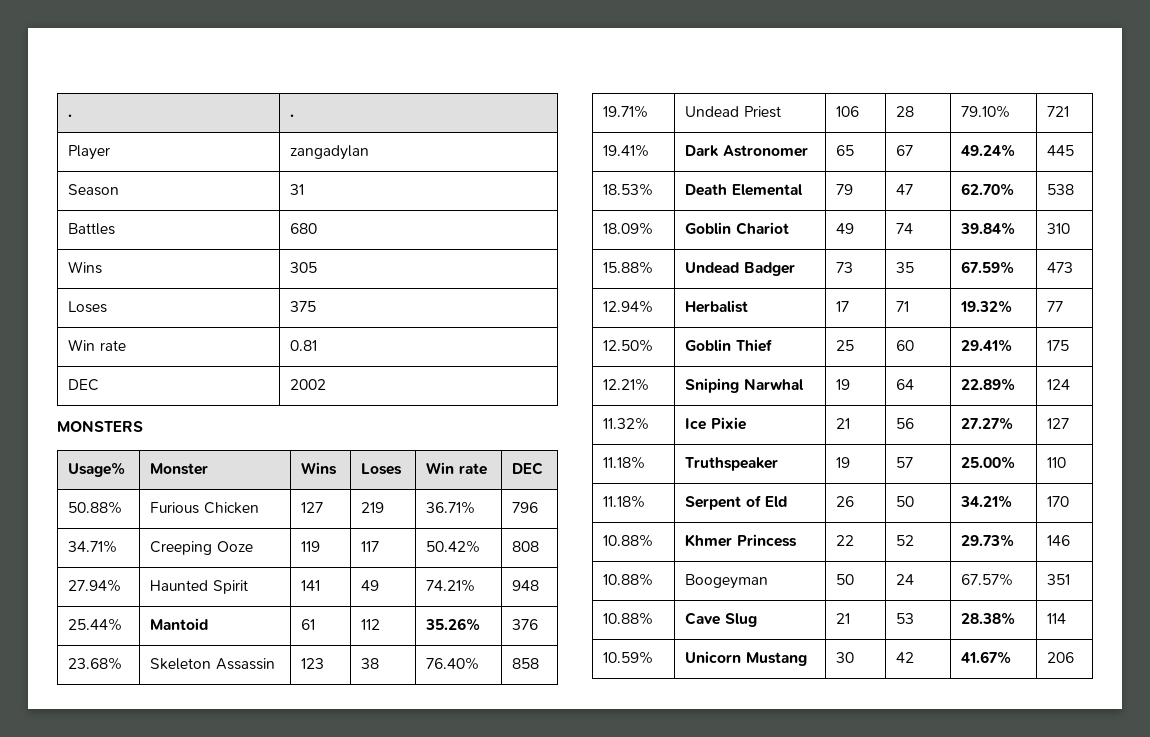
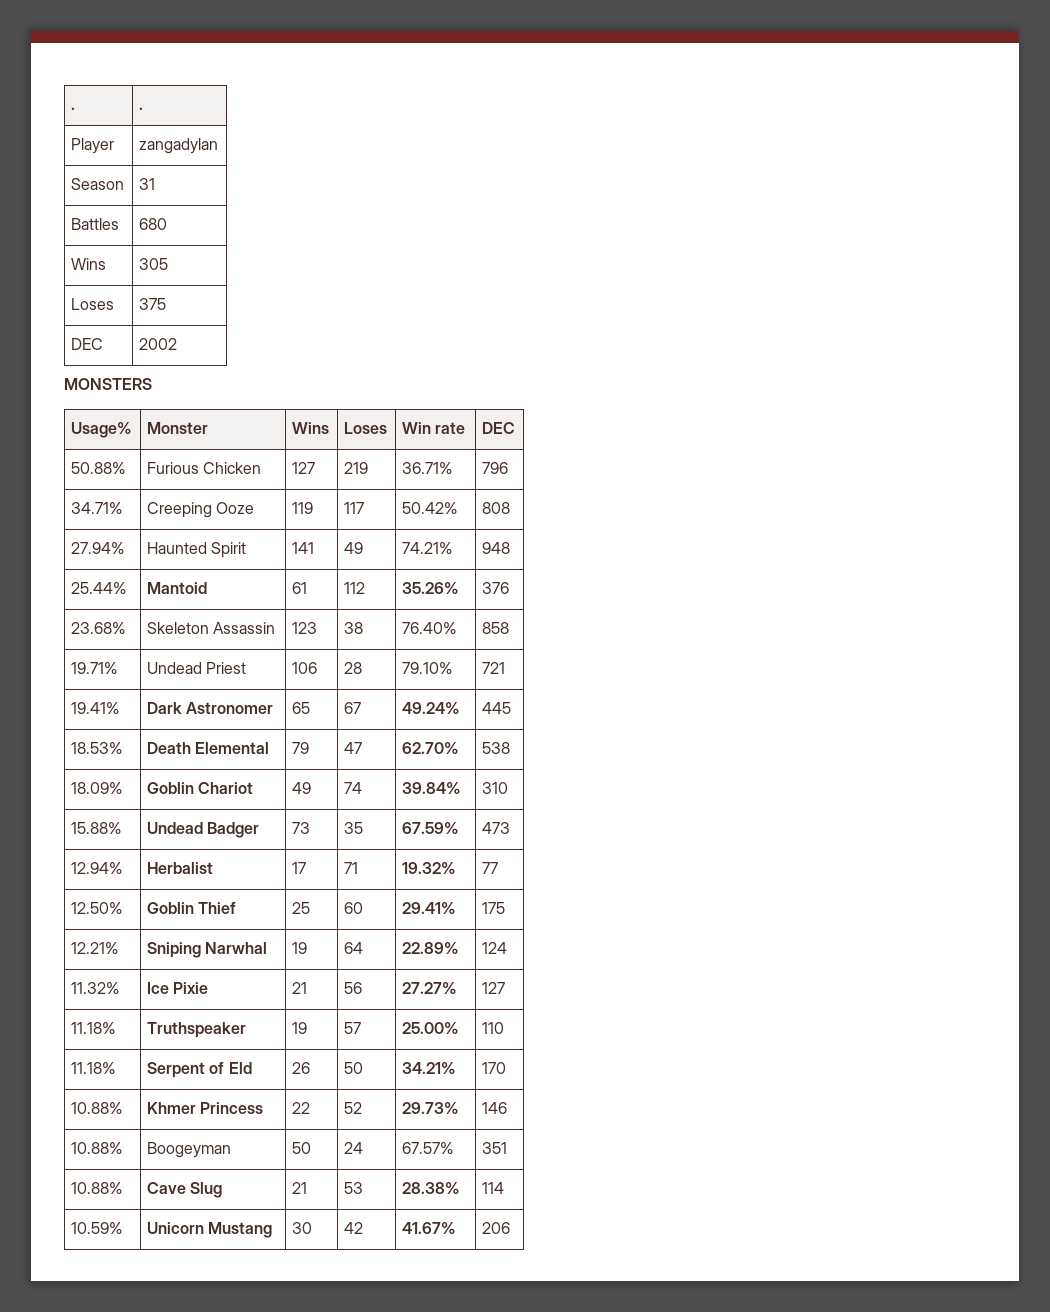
- Win rate | 0.81

